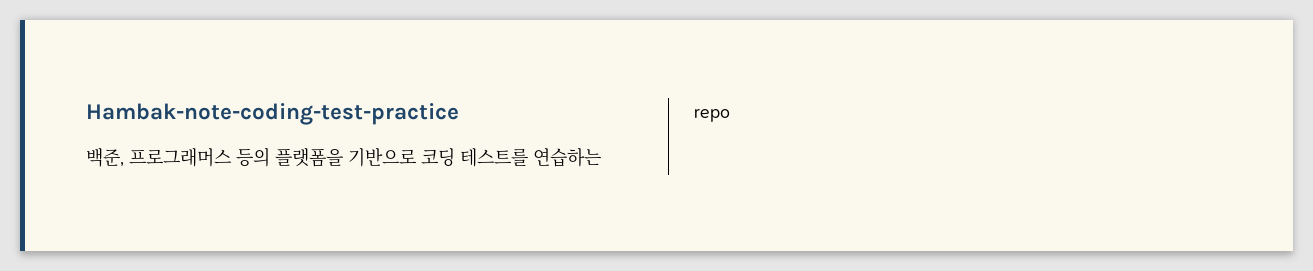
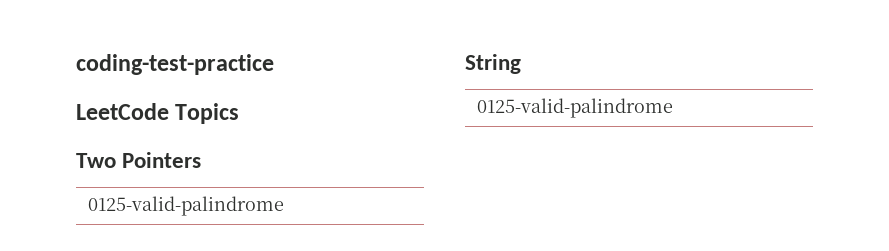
- Hambak-note-coding-test-practice
- 백준, 프로그래머스 등의 플랫폼을 기반으로 코딩 테스트를 연습하는 repo
+ coding-test-practice
+ LeetCode Topics
+ Two Pointers
+ 0125-valid-palindrome
+ String
+ 0125-valid-palindrome

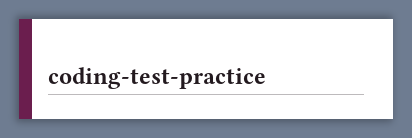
- LeetCode Topics
- Two Pointers
- 0125-valid-palindrome
- String
- 0125-valid-palindrome

